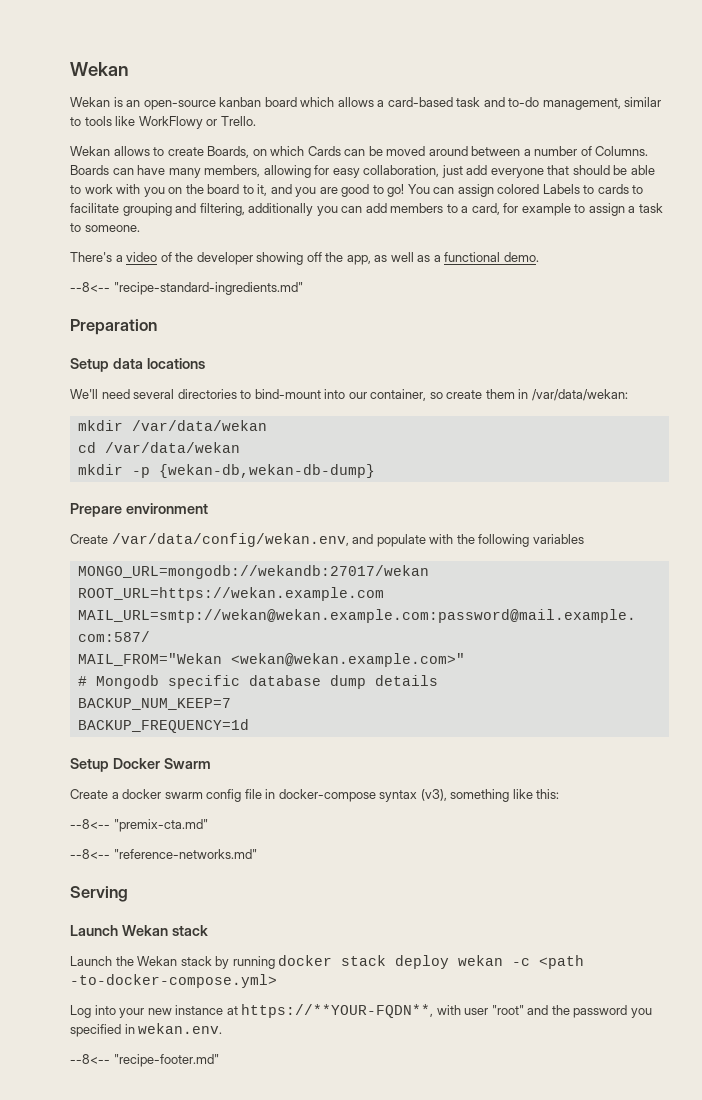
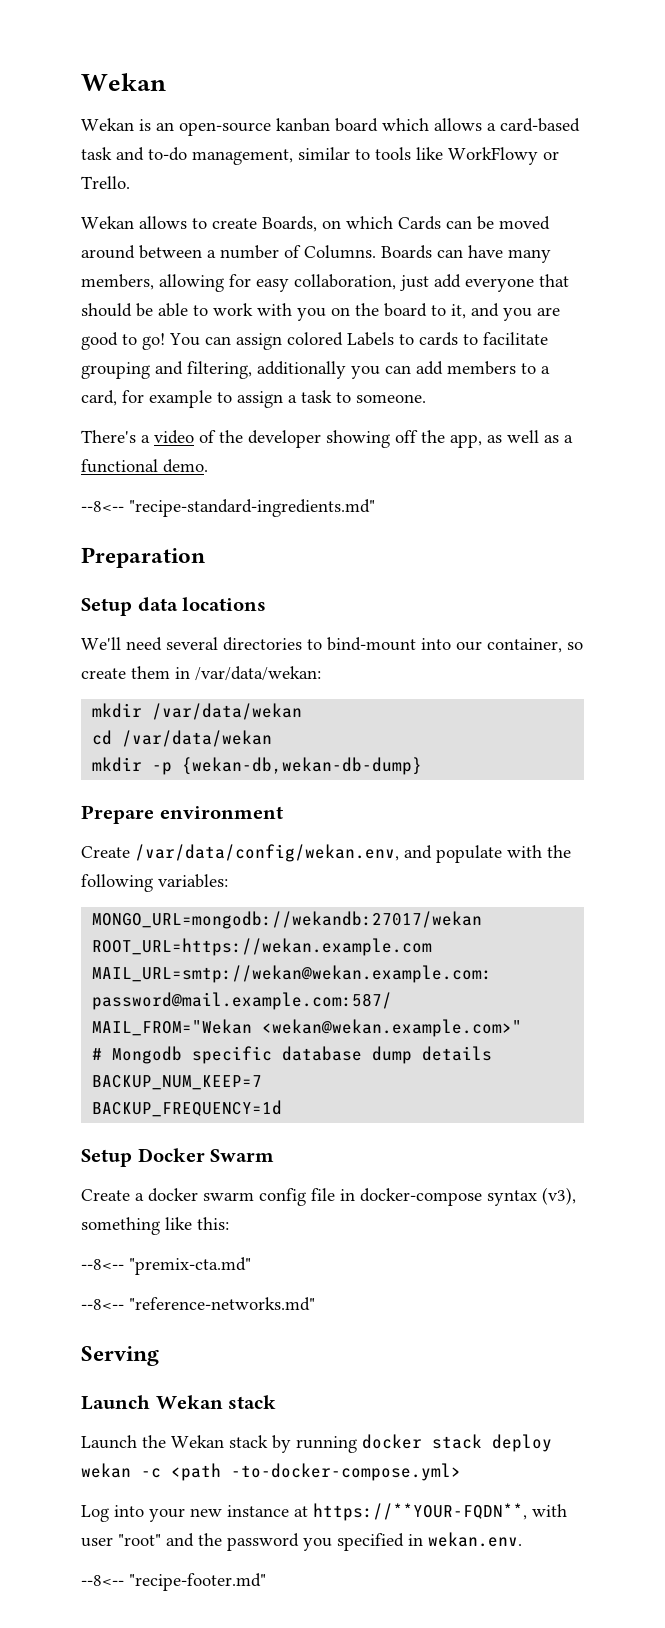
- Create /var/data/config/wekan.env, and populate with the following variables
+ Create /var/data/config/wekan.env, and populate with the following variables:

